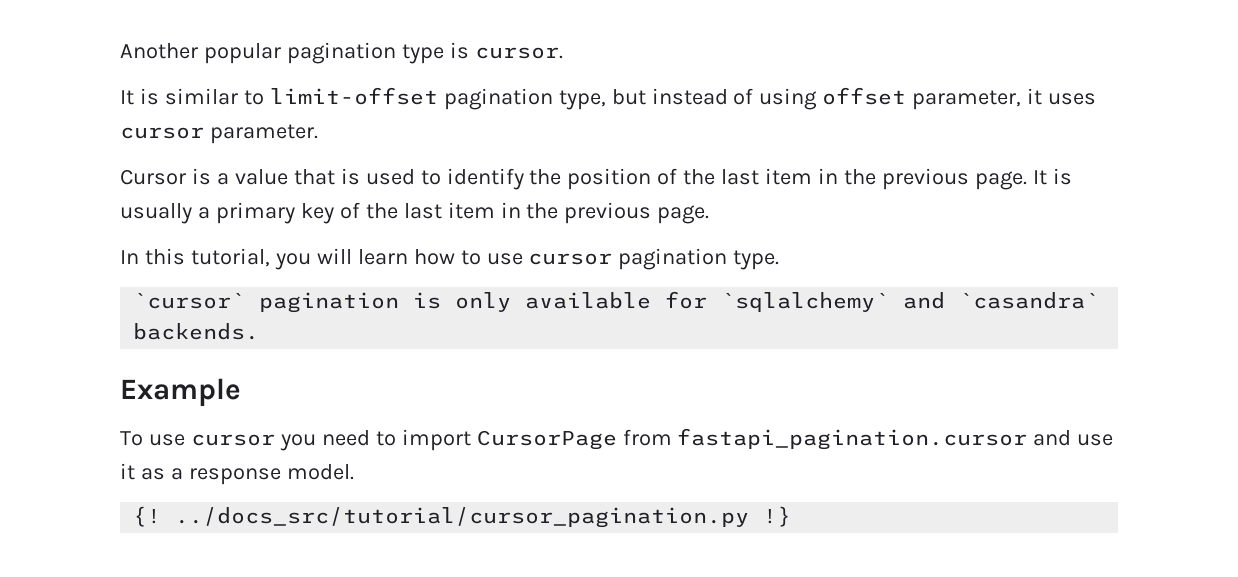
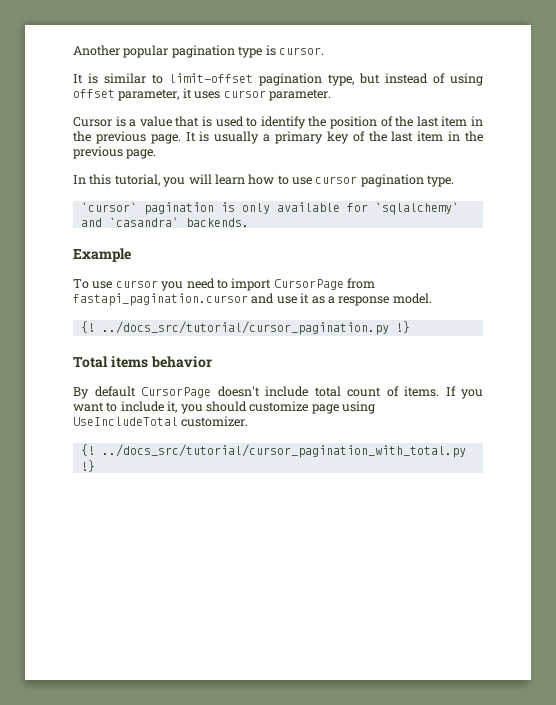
+ Total items behavior
+ By default CursorPage doesn't include total count of items. If you want to include it, you should customize page using UseIncludeTotal customizer.
+ {! ../docs_src/tutorial/cursor_pagination_with_total.py !}

